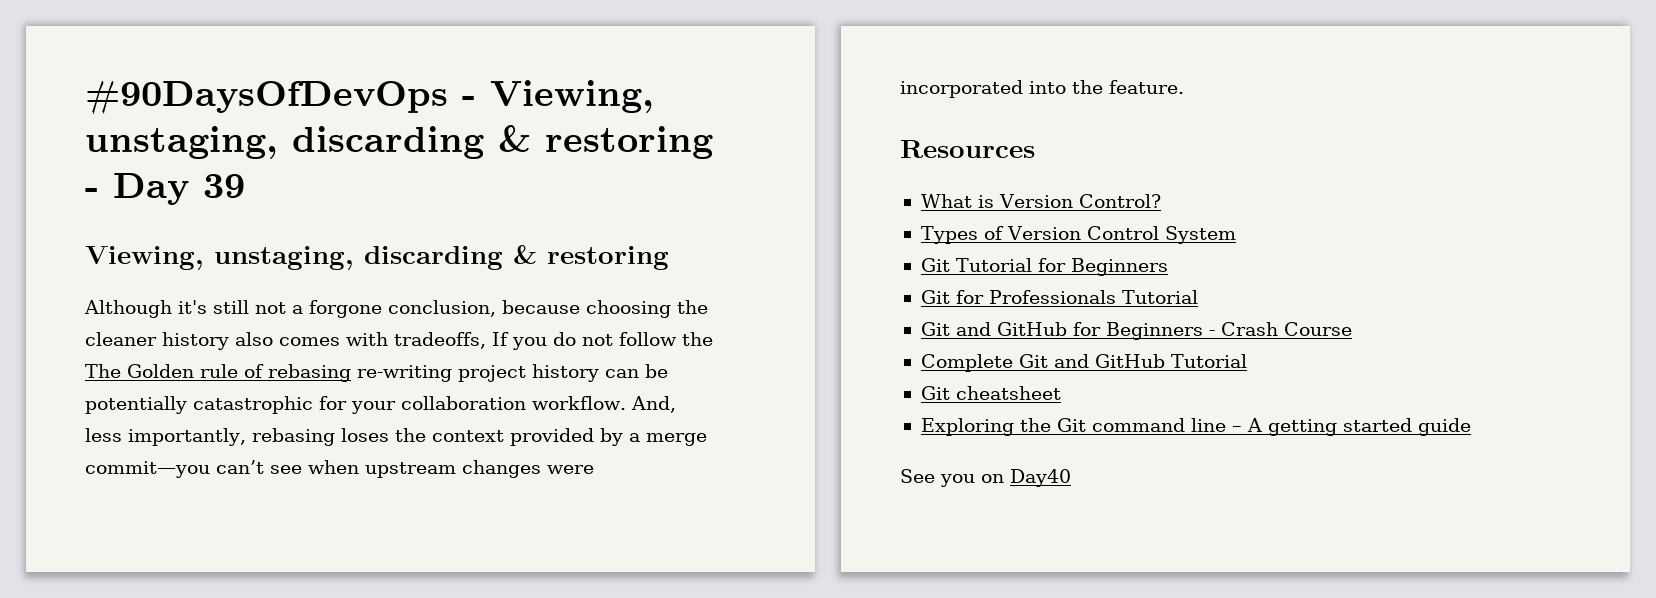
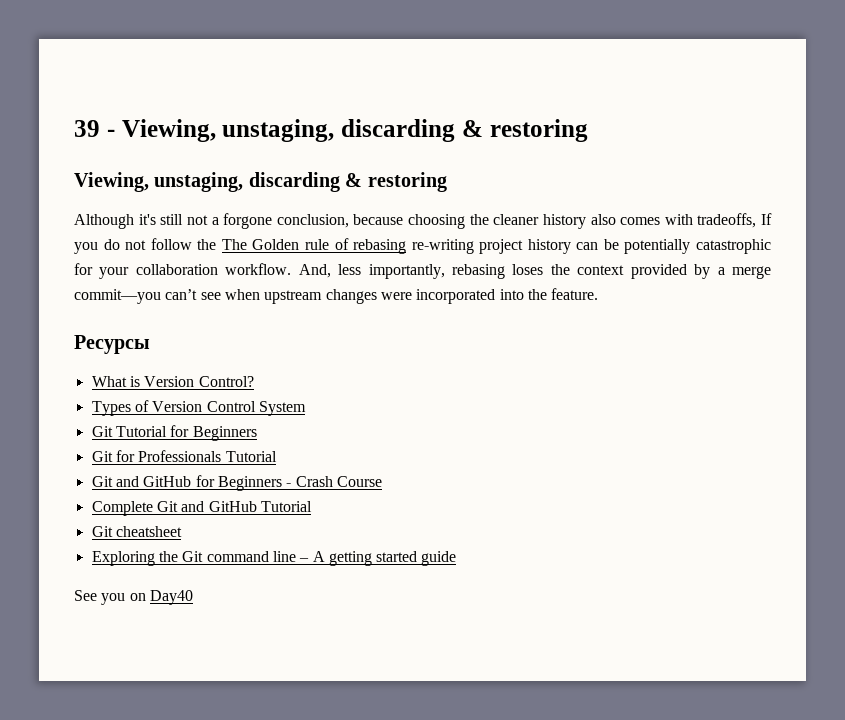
- #90DaysOfDevOps - Viewing, unstaging, discarding & restoring - Day 39
+ 39 - Viewing, unstaging, discarding & restoring
- Resources
+ Ресурсы

